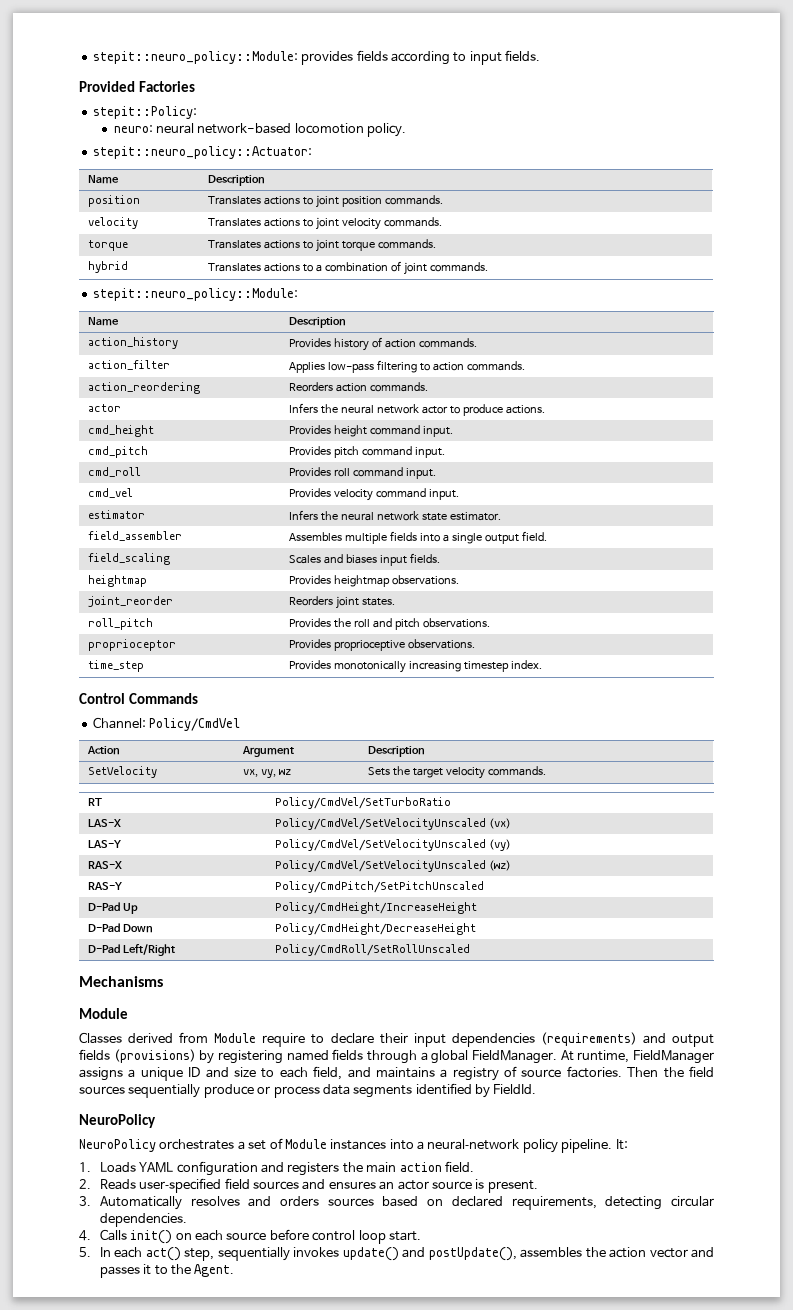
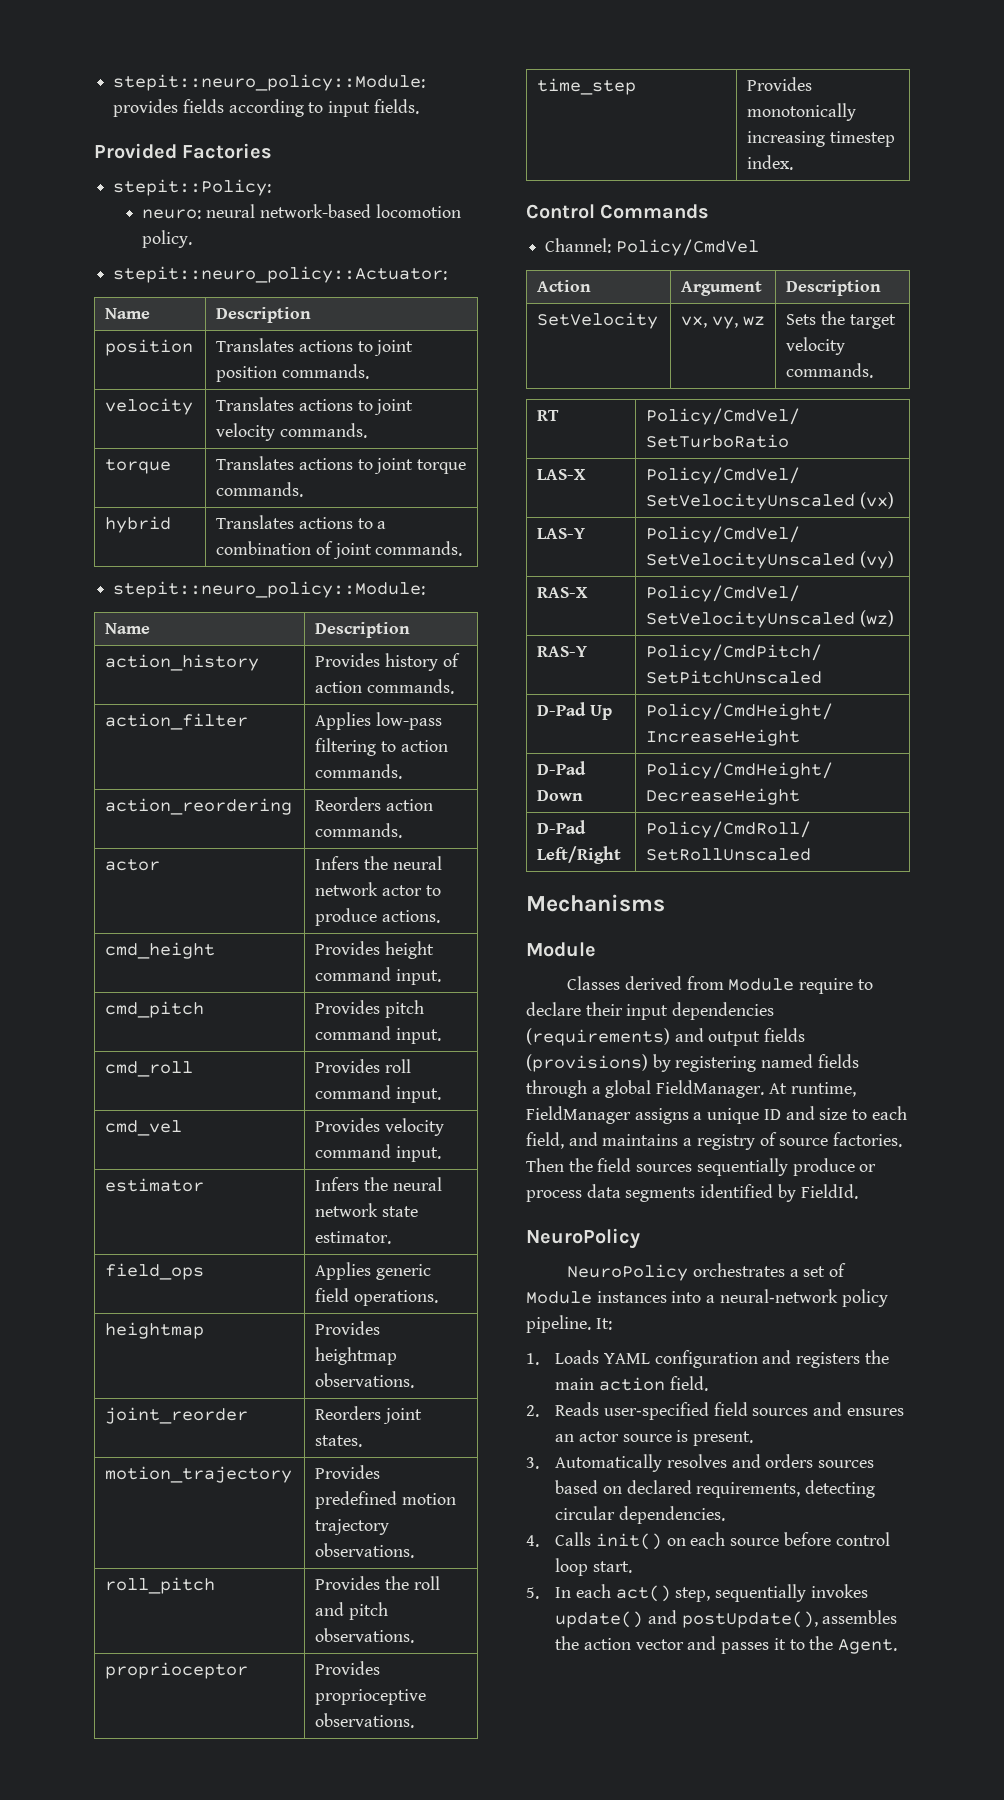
- field_assembler | Assembles multiple fields into a single output field.
- field_scaling | Scales and biases input fields.
+ field_ops | Applies generic field operations.
+ motion_trajectory | Provides predefined motion trajectory observations.

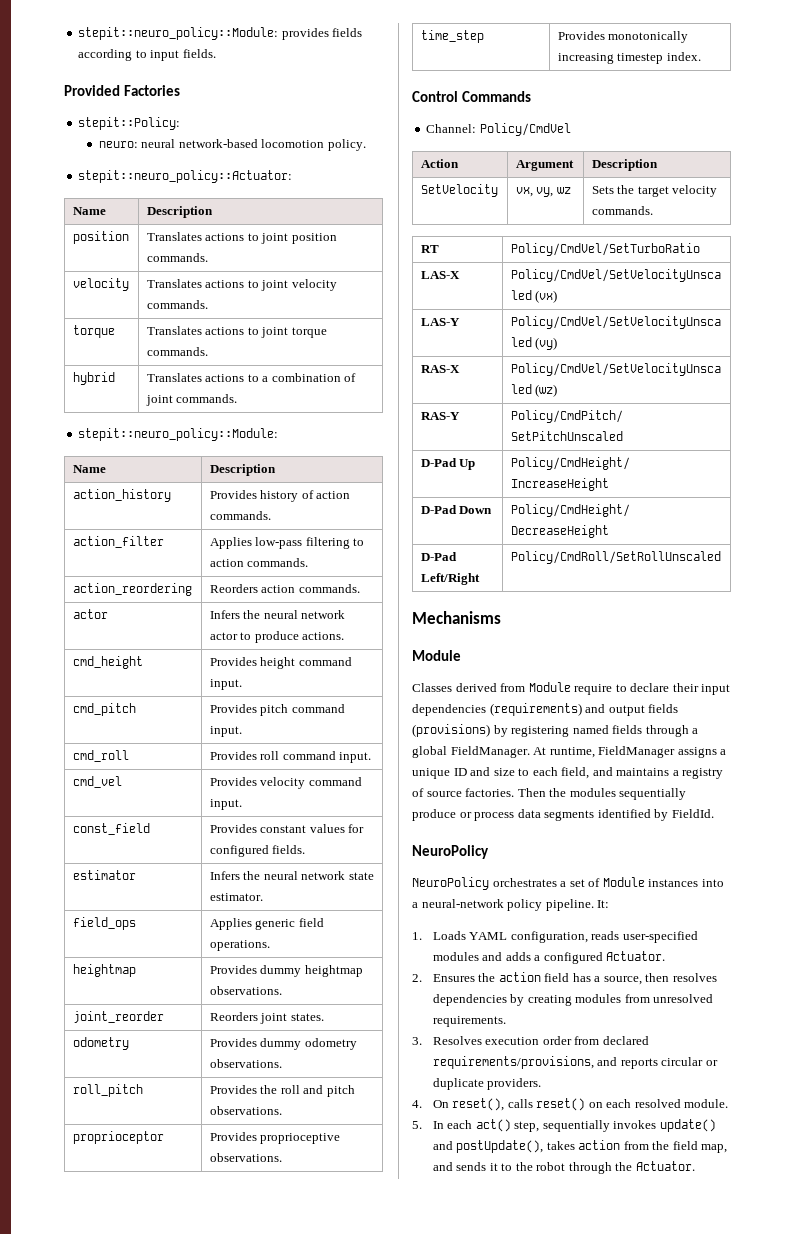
+ const_field | Provides constant values for configured fields.
- heightmap | Provides heightmap observations.
+ heightmap | Provides dummy heightmap observations.
- motion_trajectory | Provides predefined motion trajectory observations.
+ odometry | Provides dummy odometry observations.
- Then the field sources sequentially produce or process data segments identified by FieldId.
+ Then the modules sequentially produce or process data segments identified by FieldId.
- 1. Loads YAML configuration and registers the main action field.
- 2. Reads user‐specified field sources and ensures an actor source is present.
- 3. Automatically resolves and orders sources based on declared requirements, detecting circular dependencies.
- 4. Calls init() on each source before control loop start.
+ 1. Loads YAML configuration, reads user‐specified modules and adds a configured Actuator.
+ 2. Ensures the action field has a source, then resolves dependencies by creating modules from unresolved requirements.
+ 3. Resolves execution order from declared requirements/provisions, and reports circular or duplicate providers.
+ 4. On reset(), calls reset() on each resolved module.
- 5. In each act() step, sequentially invokes update() and postUpdate(), assembles the action vector and passes it to the Agent.
+ 5. In each act() step, sequentially invokes update() and postUpdate(), takes action from the field map, and sends it to the robot through the Actuator.

